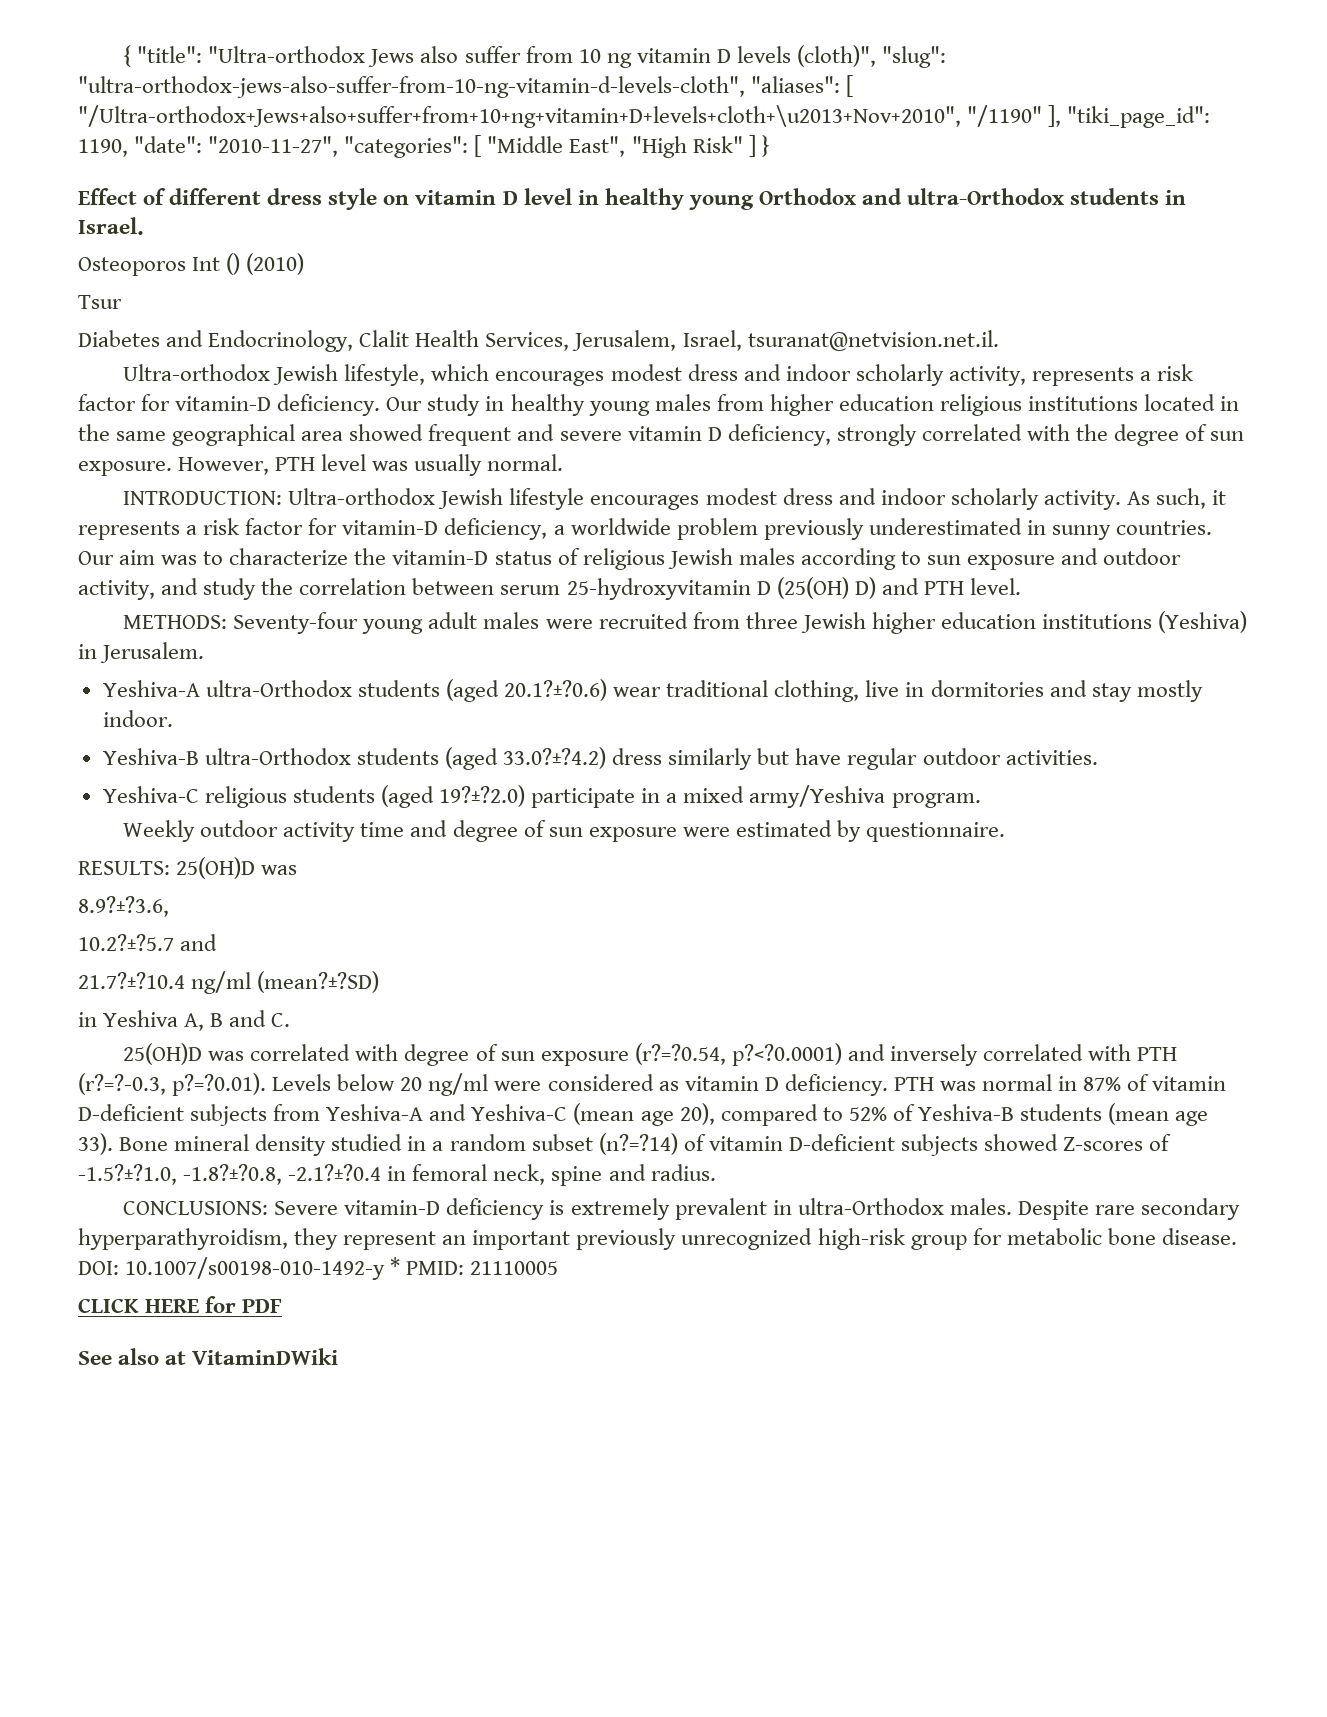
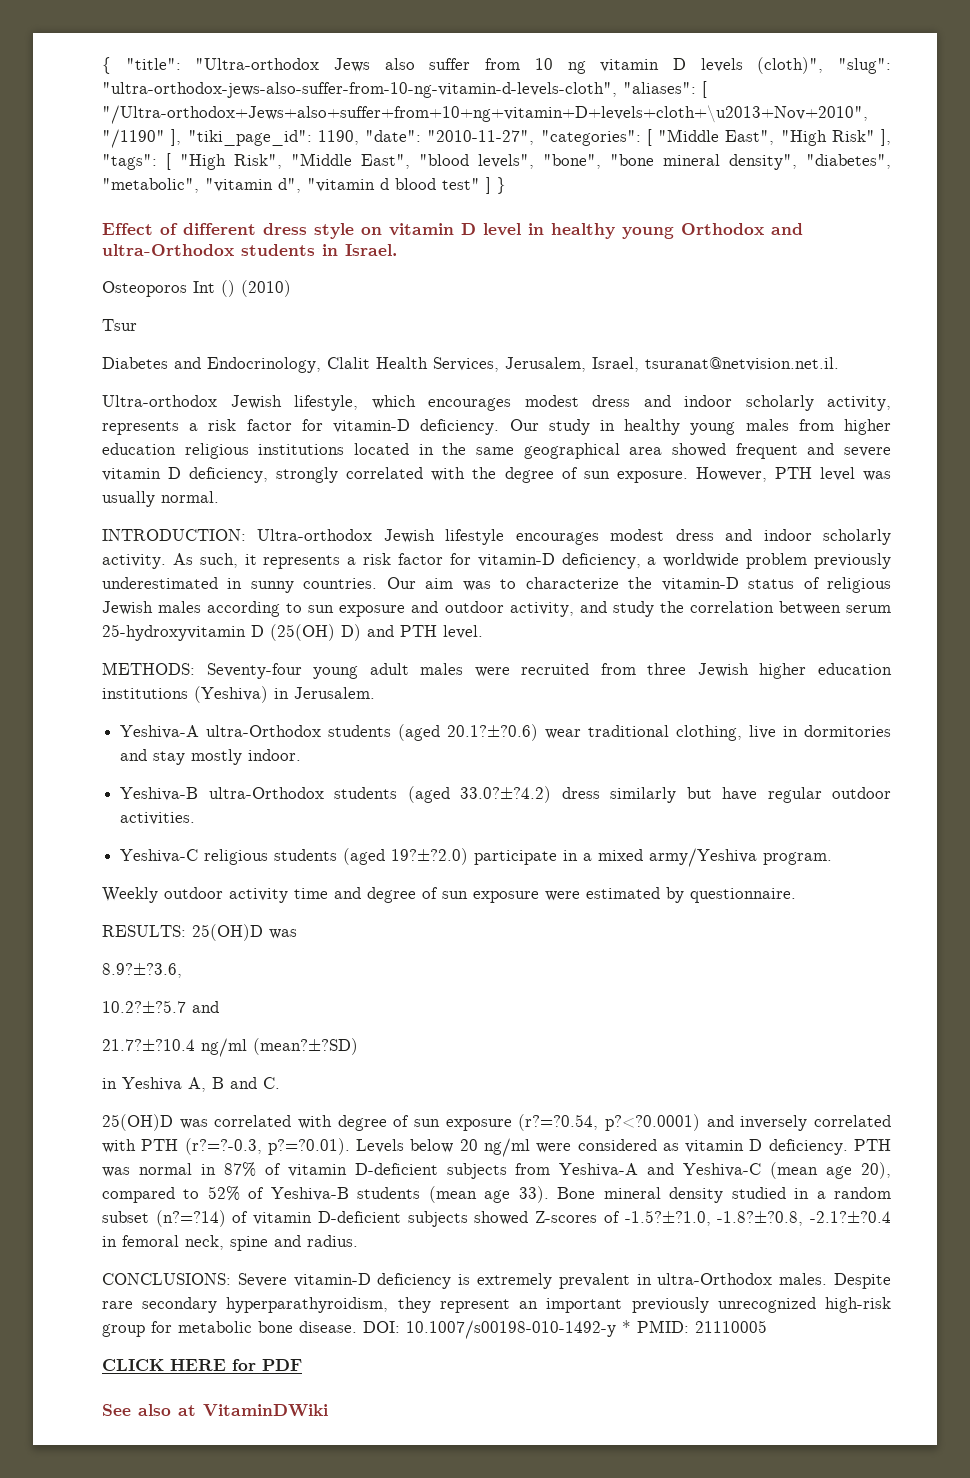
- { "title": "Ultra-orthodox Jews also suffer from 10 ng vitamin D levels (cloth)", "slug": "ultra-orthodox-jews-also-suffer-from-10-ng-vitamin-d-levels-cloth", "aliases": [ "/Ultra-orthodox+Jews+also+suffer+from+10+ng+vitamin+D+levels+cloth+\u2013+Nov+2010", "/1190" ], "tiki_page_id": 1190, "date": "2010-11-27", "categories": [ "Middle East", "High Risk" ] }
+ { "title": "Ultra-orthodox Jews also suffer from 10 ng vitamin D levels (cloth)", "slug": "ultra-orthodox-jews-also-suffer-from-10-ng-vitamin-d-levels-cloth", "aliases": [ "/Ultra-orthodox+Jews+also+suffer+from+10+ng+vitamin+D+levels+cloth+\u2013+Nov+2010", "/1190" ], "tiki_page_id": 1190, "date": "2010-11-27", "categories": [ "Middle East", "High Risk" ], "tags": [ "High Risk", "Middle East", "blood levels", "bone", "bone mineral density", "diabetes", "metabolic", "vitamin d", "vitamin d blood test" ] }

